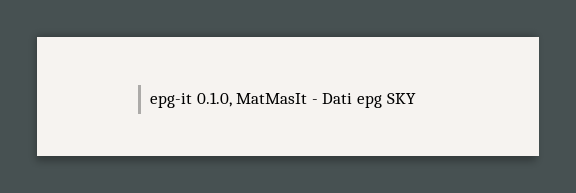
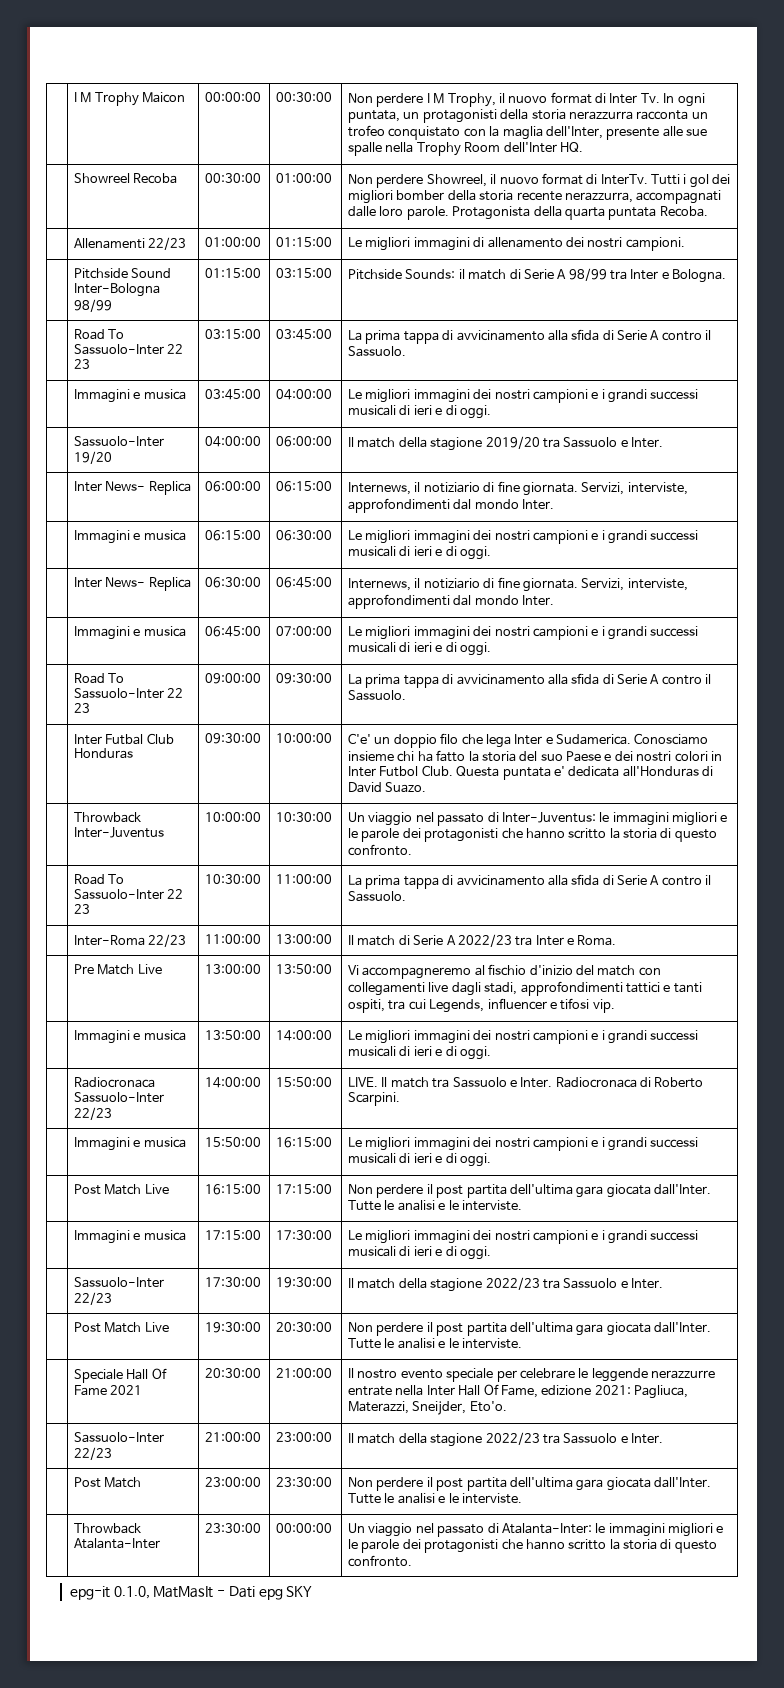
+ I M Trophy Maicon | 00:00:00 | 00:30:00 | Non perdere I M Trophy, il nuovo format di Inter Tv. In ogni puntata, un protagonisti della storia nerazzurra racconta un trofeo conquistato con la maglia dell'Inter, presente alle sue spalle nella Trophy Room dell'Inter HQ.
+ | Showreel Recoba | 00:30:00 | 01:00:00 | Non perdere Showreel, il nuovo format di InterTv. Tutti i gol dei migliori bomber della storia recente nerazzurra, accompagnati dalle loro parole. Protagonista della quarta puntata Recoba.
+ | Allenamenti 22/23 | 01:00:00 | 01:15:00 | Le migliori immagini di allenamento dei nostri campioni.
+ | Pitchside Sound Inter-Bologna 98/99 | 01:15:00 | 03:15:00 | Pitchside Sounds: il match di Serie A 98/99 tra Inter e Bologna.
+ | Road To Sassuolo-Inter 22 23 | 03:15:00 | 03:45:00 | La prima tappa di avvicinamento alla sfida di Serie A contro il Sassuolo.
+ | Immagini e musica | 03:45:00 | 04:00:00 | Le migliori immagini dei nostri campioni e i grandi successi musicali di ieri e di oggi.
+ | Sassuolo-Inter 19/20 | 04:00:00 | 06:00:00 | Il match della stagione 2019/20 tra Sassuolo e Inter.
+ | Inter News- Replica | 06:00:00 | 06:15:00 | Internews, il notiziario di fine giornata. Servizi, interviste, approfondimenti dal mondo Inter.
+ | Immagini e musica | 06:15:00 | 06:30:00 | Le migliori immagini dei nostri campioni e i grandi successi musicali di ieri e di oggi.
+ | Inter News- Replica | 06:30:00 | 06:45:00 | Internews, il notiziario di fine giornata. Servizi, interviste, approfondimenti dal mondo Inter.
+ | Immagini e musica | 06:45:00 | 07:00:00 | Le migliori immagini dei nostri campioni e i grandi successi musicali di ieri e di oggi.
+ | Road To Sassuolo-Inter 22 23 | 09:00:00 | 09:30:00 | La prima tappa di avvicinamento alla sfida di Serie A contro il Sassuolo.
+ | Inter Futbal Club Honduras | 09:30:00 | 10:00:00 | C'e' un doppio filo che lega Inter e Sudamerica. Conosciamo insieme chi ha fatto la storia del suo Paese e dei nostri colori in Inter Futbol Club. Questa puntata e' dedicata all'Honduras di David Suazo.
+ | Throwback Inter-Juventus | 10:00:00 | 10:30:00 | Un viaggio nel passato di Inter-Juventus: le immagini migliori e le parole dei protagonisti che hanno scritto la storia di questo confronto.
+ | Road To Sassuolo-Inter 22 23 | 10:30:00 | 11:00:00 | La prima tappa di avvicinamento alla sfida di Serie A contro il Sassuolo.
+ | Inter-Roma 22/23 | 11:00:00 | 13:00:00 | Il match di Serie A 2022/23 tra Inter e Roma.
+ | Pre Match Live | 13:00:00 | 13:50:00 | Vi accompagneremo al fischio d'inizio del match con collegamenti live dagli stadi, approfondimenti tattici e tanti ospiti, tra cui Legends, influencer e tifosi vip.
+ | Immagini e musica | 13:50:00 | 14:00:00 | Le migliori immagini dei nostri campioni e i grandi successi musicali di ieri e di oggi.
+ | Radiocronaca Sassuolo-Inter 22/23 | 14:00:00 | 15:50:00 | LIVE. Il match tra Sassuolo e Inter. Radiocronaca di Roberto Scarpini.
+ | Immagini e musica | 15:50:00 | 16:15:00 | Le migliori immagini dei nostri campioni e i grandi successi musicali di ieri e di oggi.
+ | Post Match Live | 16:15:00 | 17:15:00 | Non perdere il post partita dell'ultima gara giocata dall'Inter. Tutte le analisi e le interviste.
+ | Immagini e musica | 17:15:00 | 17:30:00 | Le migliori immagini dei nostri campioni e i grandi successi musicali di ieri e di oggi.
+ | Sassuolo-Inter 22/23 | 17:30:00 | 19:30:00 | Il match della stagione 2022/23 tra Sassuolo e Inter.
+ | Post Match Live | 19:30:00 | 20:30:00 | Non perdere il post partita dell'ultima gara giocata dall'Inter. Tutte le analisi e le interviste.
+ | Speciale Hall Of Fame 2021 | 20:30:00 | 21:00:00 | Il nostro evento speciale per celebrare le leggende nerazzurre entrate nella Inter Hall Of Fame, edizione 2021: Pagliuca, Materazzi, Sneijder, Eto'o.
+ | Sassuolo-Inter 22/23 | 21:00:00 | 23:00:00 | Il match della stagione 2022/23 tra Sassuolo e Inter.
+ | Post Match | 23:00:00 | 23:30:00 | Non perdere il post partita dell'ultima gara giocata dall'Inter. Tutte le analisi e le interviste.
+ | Throwback Atalanta-Inter | 23:30:00 | 00:00:00 | Un viaggio nel passato di Atalanta-Inter: le immagini migliori e le parole dei protagonisti che hanno scritto la storia di questo confronto.

